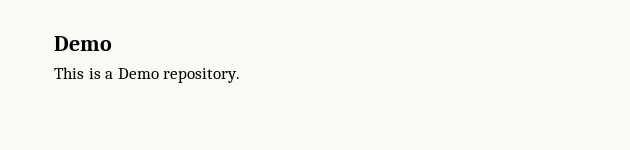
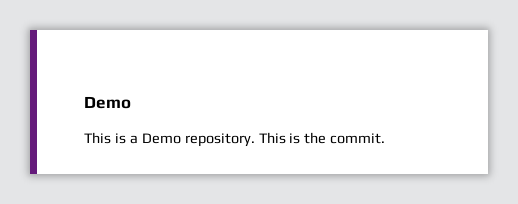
+ This is the commit.

